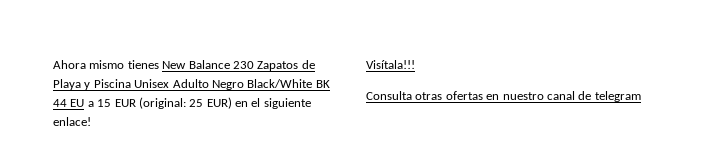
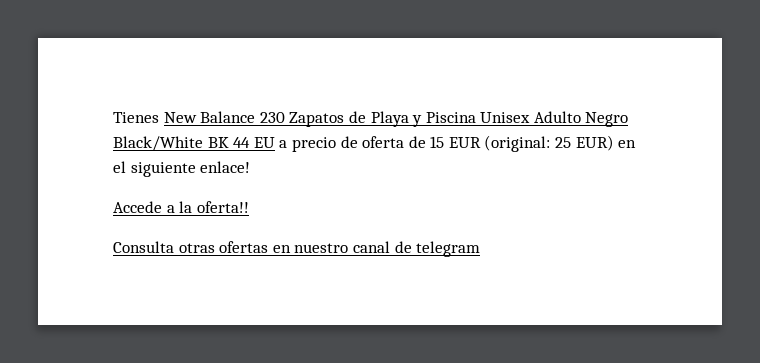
- Ahora mismo tienes New Balance 230 Zapatos de Playa y Piscina Unisex Adulto Negro Black/White BK 44 EU a 15 EUR (original: 25 EUR) en el siguiente enlace!
+ Tienes New Balance 230 Zapatos de Playa y Piscina Unisex Adulto Negro Black/White BK 44 EU a precio de oferta de 15 EUR (original: 25 EUR) en el siguiente enlace!
- Visítala!!!
+ Accede a la oferta!!

